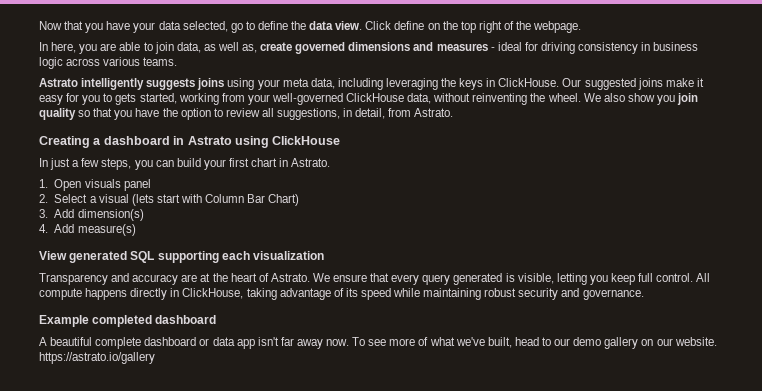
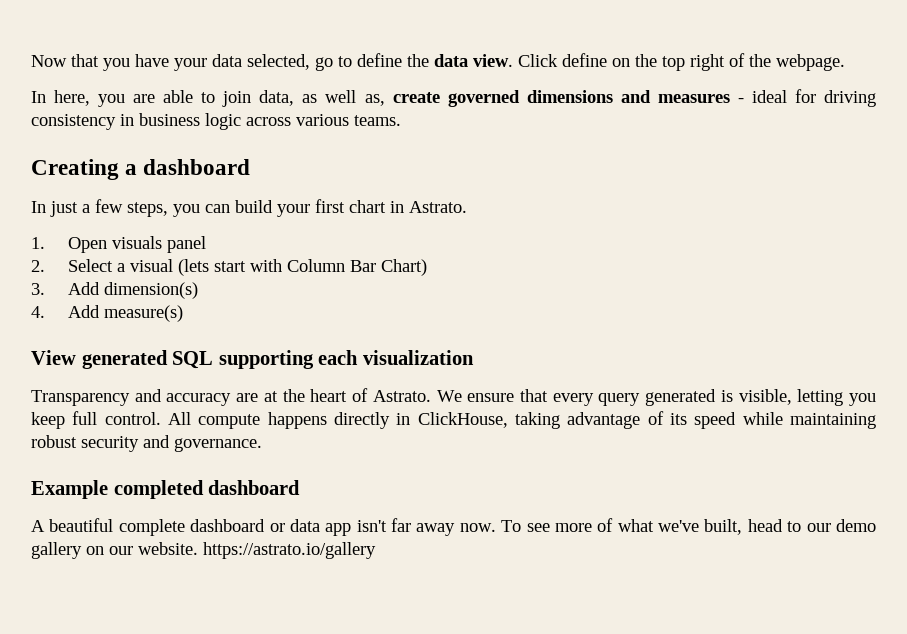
- Astrato intelligently suggests joins using your meta data, including leveraging the keys in ClickHouse. Our suggested joins make it easy for you to gets started, working from your well-governed ClickHouse data, without reinventing the wheel. We also show you join quality so that you have the option to review all suggestions, in detail, from Astrato.
- Creating a dashboard in Astrato using ClickHouse
+ Creating a dashboard

